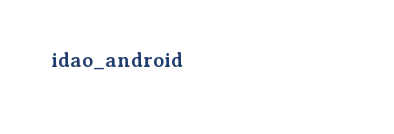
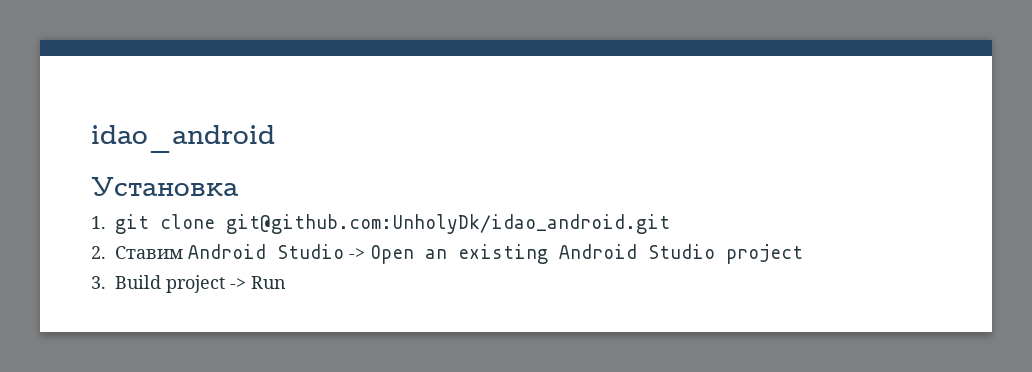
+ Установка
+ 1. git clone git@github.com:UnholyDk/idao_android.git
+ 2. Ставим Android Studio -> Open an existing Android Studio project
+ 3. Build project -> Run

